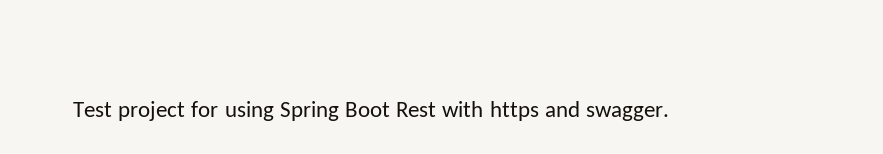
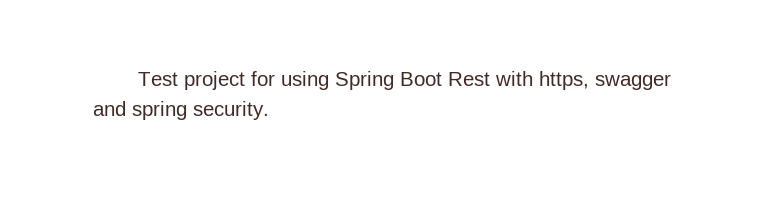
- Test project for using Spring Boot Rest with https and swagger.
+ Test project for using Spring Boot Rest with https, swagger and spring security.

